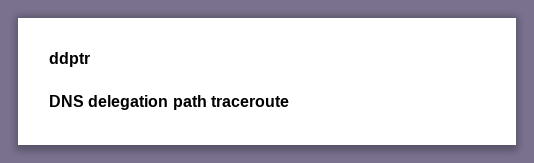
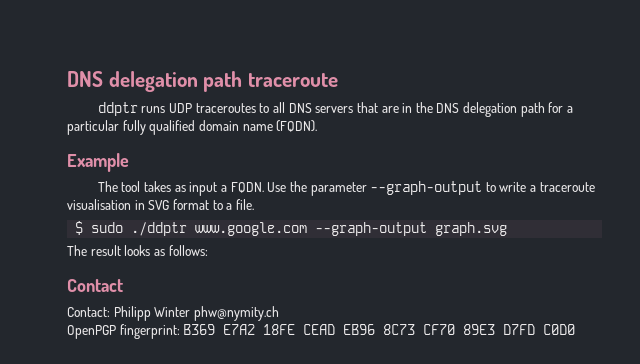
- ddptr
+ ddptr runs UDP traceroutes to all DNS servers that are in the DNS delegation path for a particular fully qualified domain name (FQDN).
+ Example
+ The tool takes as input a FQDN. Use the parameter --graph-output to write a traceroute visualisation in SVG format to a file.
+ $ sudo ./ddptr www.google.com --graph-output graph.svg
+ The result looks as follows:
+ Contact
+ Contact: Philipp Winter phw@nymity.ch
+ OpenPGP fingerprint: B369 E7A2 18FE CEAD EB96 8C73 CF70 89E3 D7FD C0D0

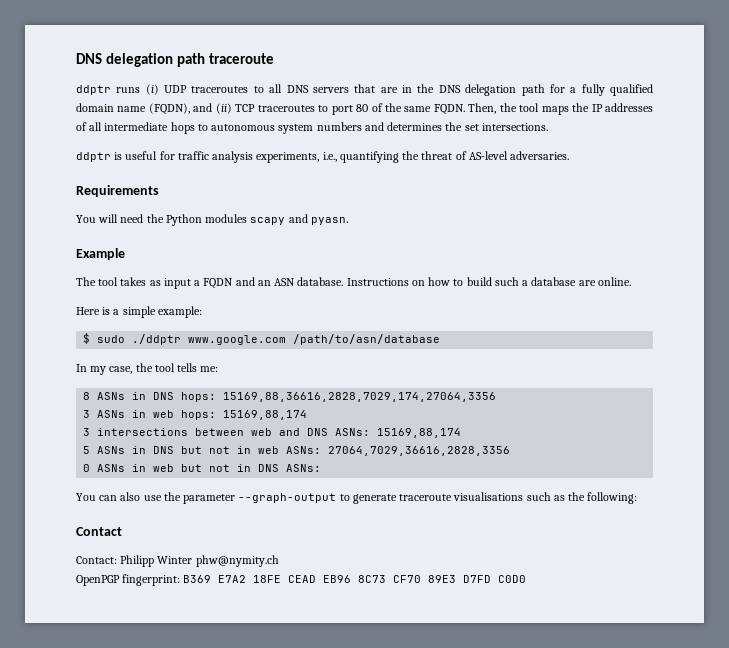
- ddptr runs UDP traceroutes to all DNS servers that are in the DNS delegation path for a particular fully qualified domain name (FQDN).
+ ddptr runs (i) UDP traceroutes to all DNS servers that are in the DNS delegation path for a fully qualified domain name (FQDN), and (ii) TCP traceroutes to port 80 of the same FQDN. Then, the tool maps the IP addresses of all intermediate hops to autonomous system numbers and determines the set intersections.
+ ddptr is useful for traffic analysis experiments, i.e., quantifying the threat of AS-level adversaries.
+ Requirements
+ You will need the Python modules scapy and pyasn.
- The tool takes as input a FQDN. Use the parameter --graph-output to write a traceroute visualisation in SVG format to a file.
- $ sudo ./ddptr www.google.com --graph-output graph.svg
- The result looks as follows:
+ The tool takes as input a FQDN and an ASN database. Instructions on how to build such a database are online.
+ Here is a simple example:
+ $ sudo ./ddptr www.google.com /path/to/asn/database
+ In my case, the tool tells me:
+ 8 ASNs in DNS hops: 15169,88,36616,2828,7029,174,27064,3356
+ 3 ASNs in web hops: 15169,88,174
+ 3 intersections between web and DNS ASNs: 15169,88,174
+ 5 ASNs in DNS but not in web ASNs: 27064,7029,36616,2828,3356
+ 0 ASNs in web but not in DNS ASNs:
+ You can also use the parameter --graph-output to generate traceroute visualisations such as the following:

